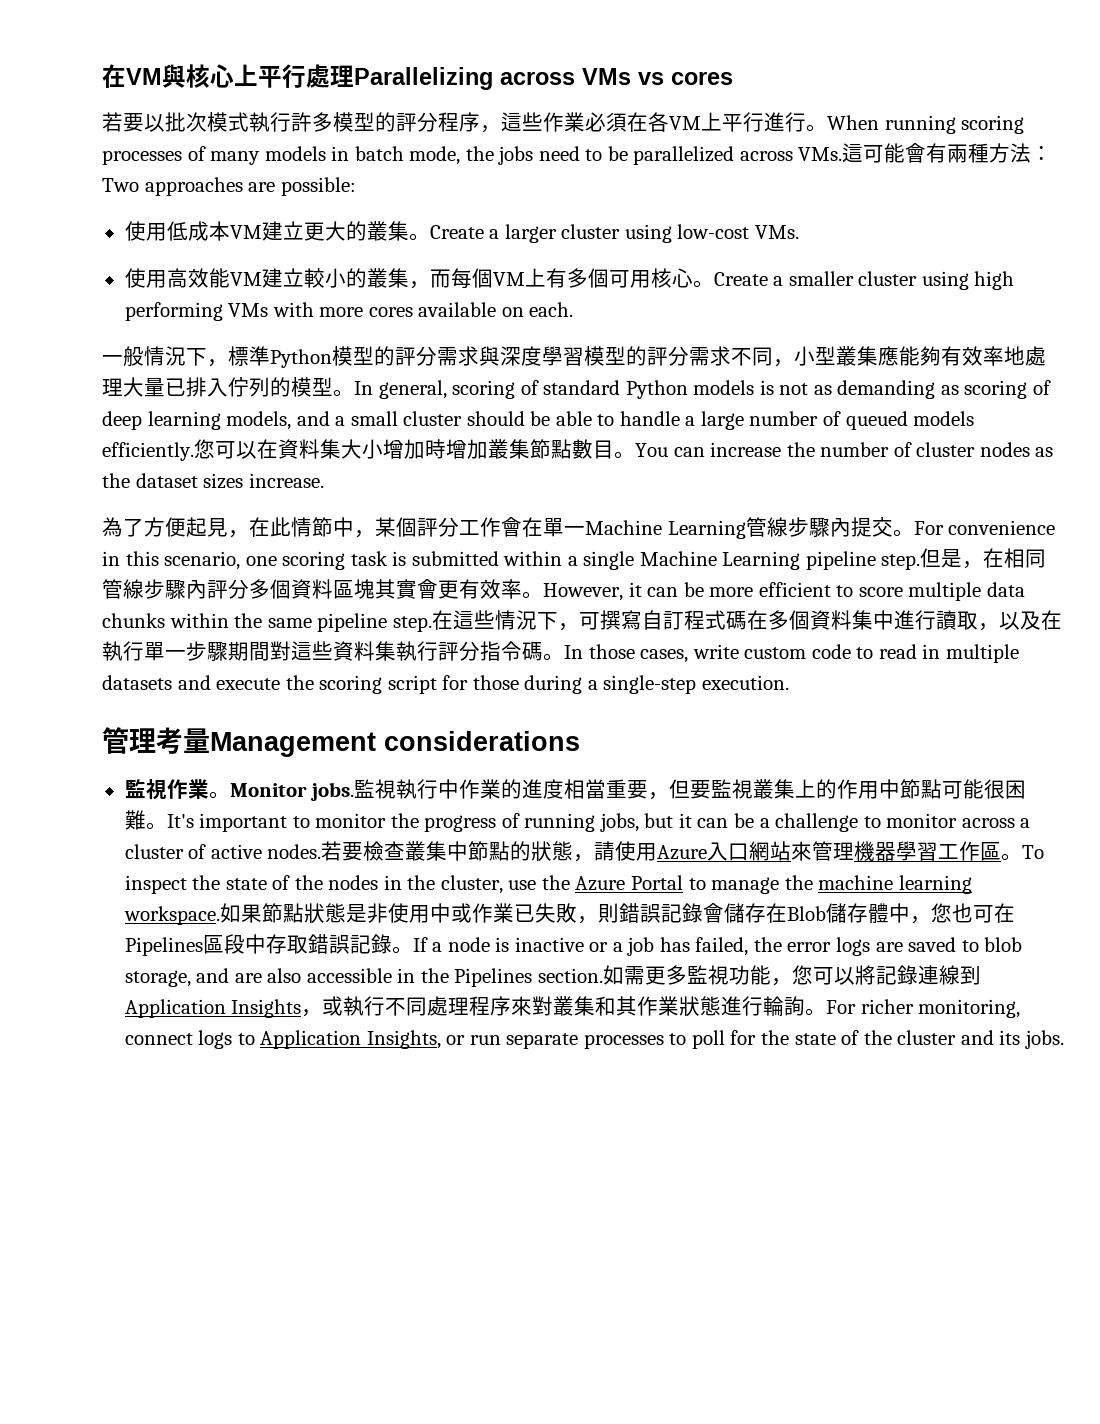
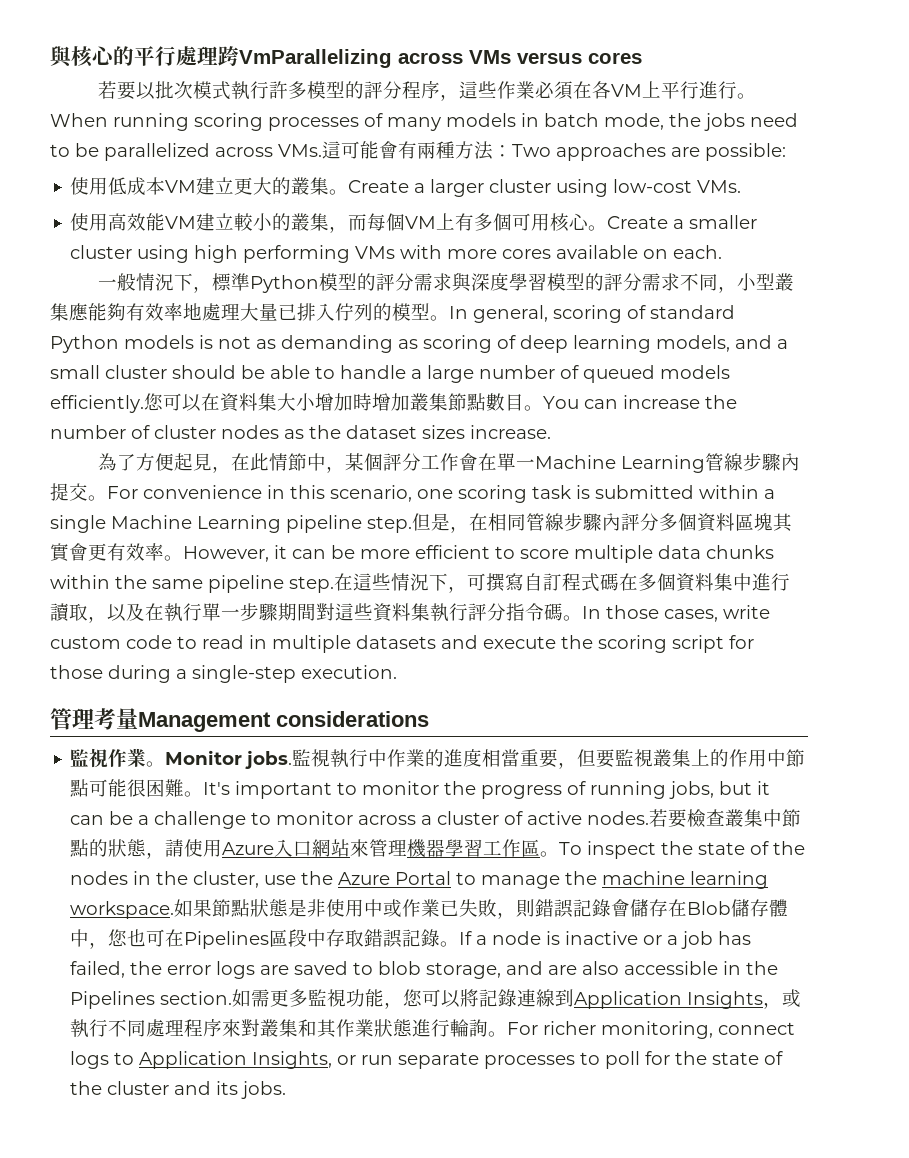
- 在VM與核心上平行處理Parallelizing across VMs vs cores
+ 與核心的平行處理跨VmParallelizing across VMs versus cores

